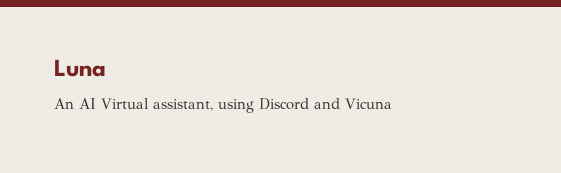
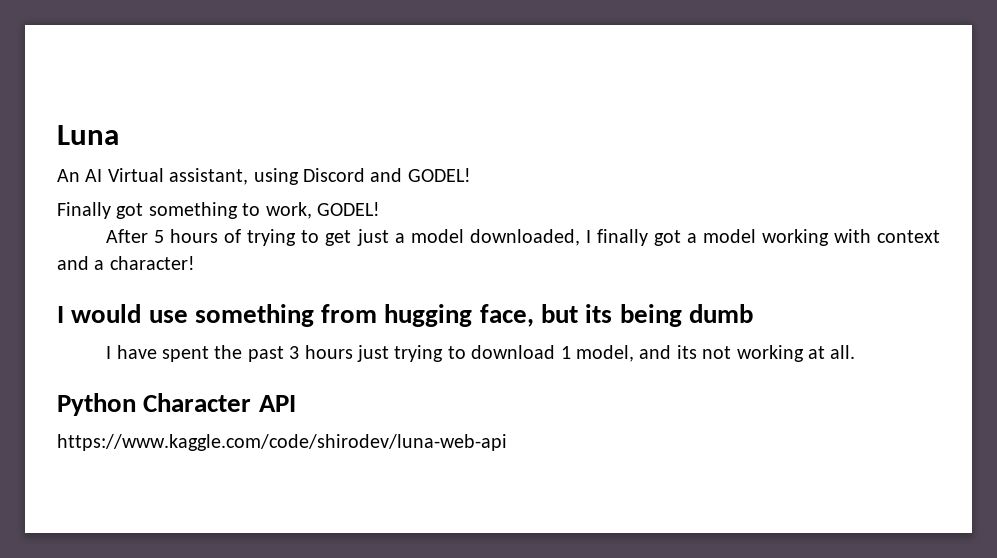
- An AI Virtual assistant, using Discord and Vicuna
+ An AI Virtual assistant, using Discord and GODEL!
+ Finally got something to work, GODEL!
+ After 5 hours of trying to get just a model downloaded, I finally got a model working with context and a character!
+ I would use something from hugging face, but its being dumb
+ I have spent the past 3 hours just trying to download 1 model, and its not working at all.
+ Python Character API
+ https://www.kaggle.com/code/shirodev/luna-web-api

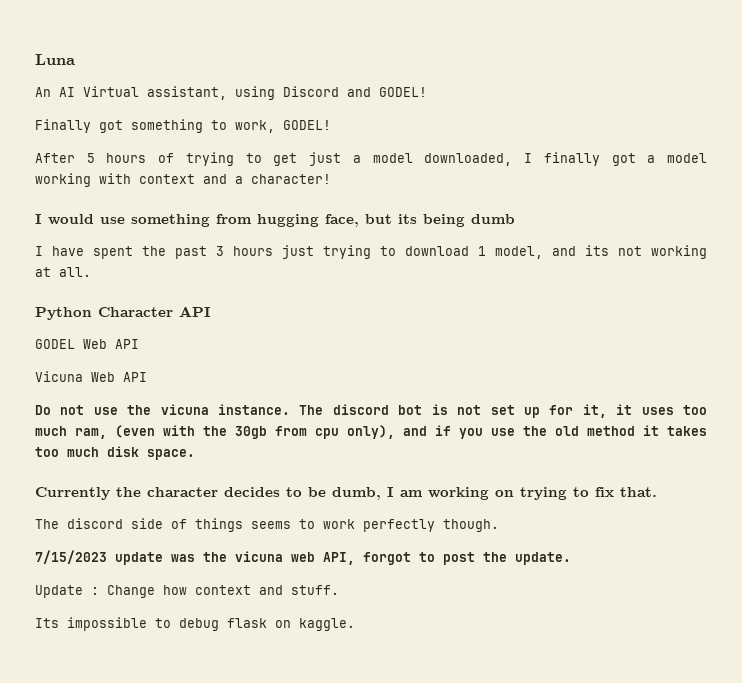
- https://www.kaggle.com/code/shirodev/luna-web-api
+ GODEL Web API
+ Vicuna Web API
+ Do not use the vicuna instance. The discord bot is not set up for it, it uses too much ram, (even with the 30gb from cpu only), and if you use the old method it takes too much disk space.
+ Currently the character decides to be dumb, I am working on trying to fix that.
+ The discord side of things seems to work perfectly though.
+ 7/15/2023 update was the vicuna web API, forgot to post the update.
+ Update : Change how context and stuff.
+ Its impossible to debug flask on kaggle.

